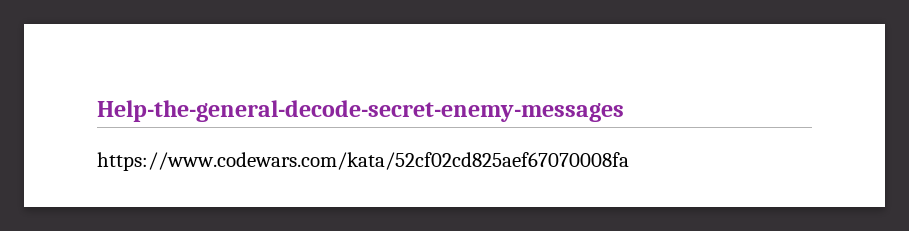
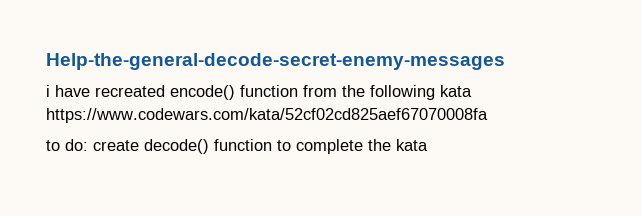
- https://www.codewars.com/kata/52cf02cd825aef67070008fa
+ i have recreated encode() function from the following kata https://www.codewars.com/kata/52cf02cd825aef67070008fa
+ to do: create decode() function to complete the kata

